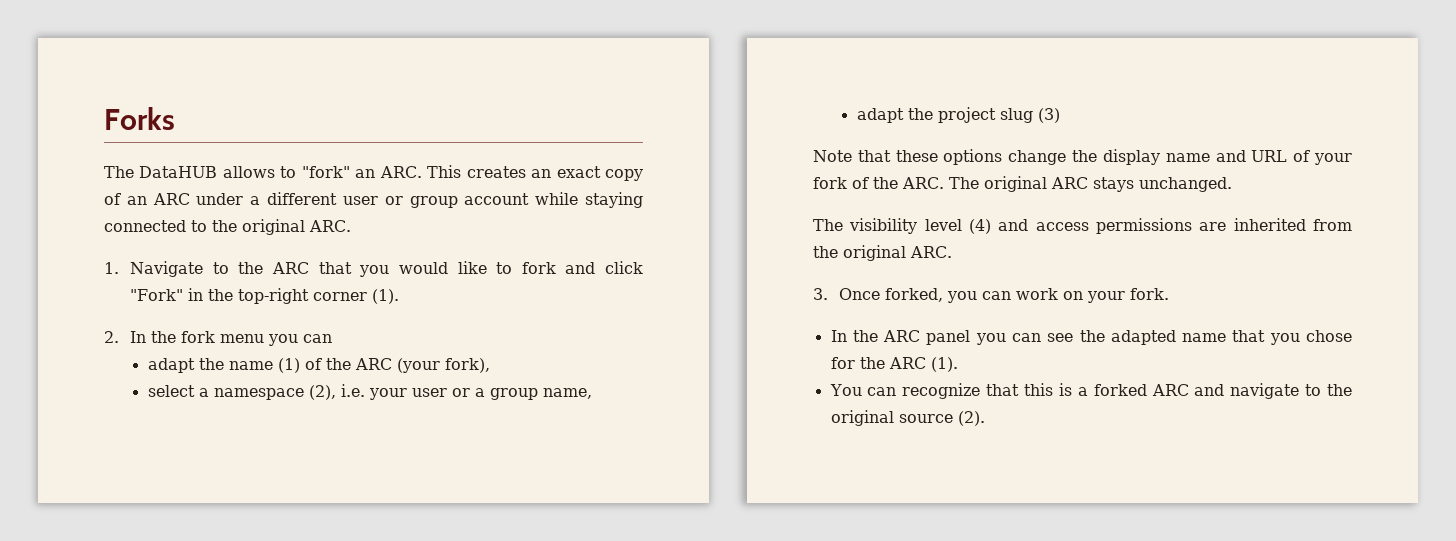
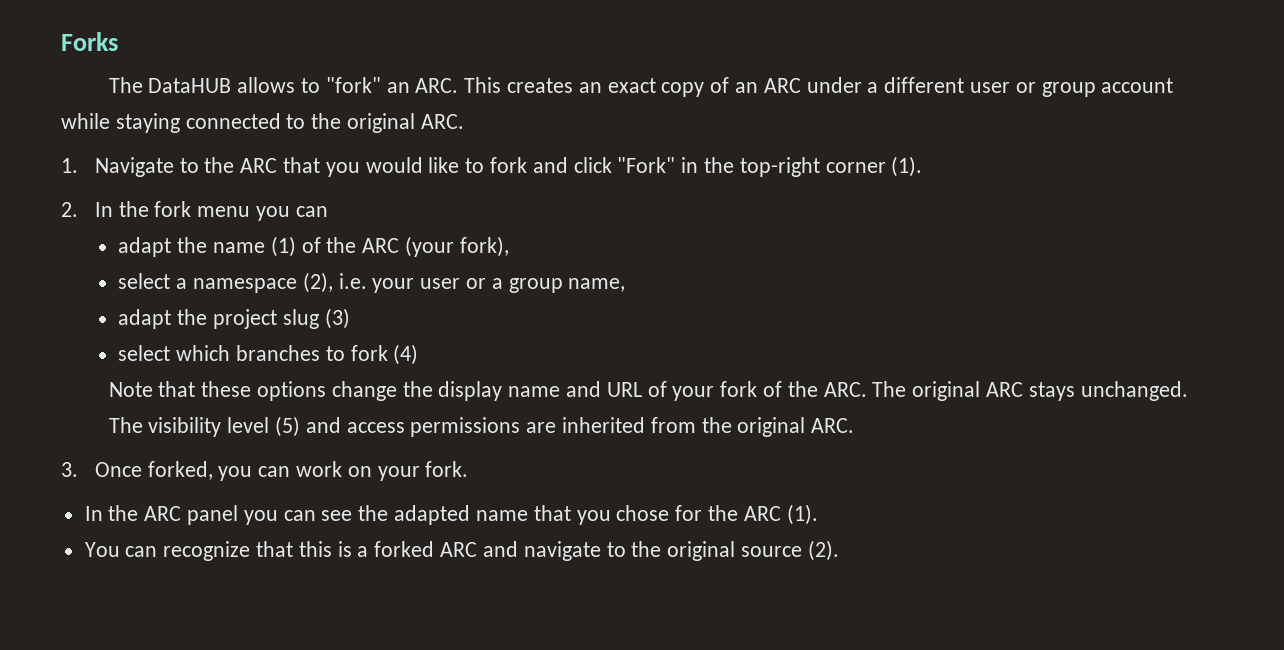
+ select which branches to fork (4)
- The visibility level (4) and access permissions are inherited from the original ARC.
+ The visibility level (5) and access permissions are inherited from the original ARC.

